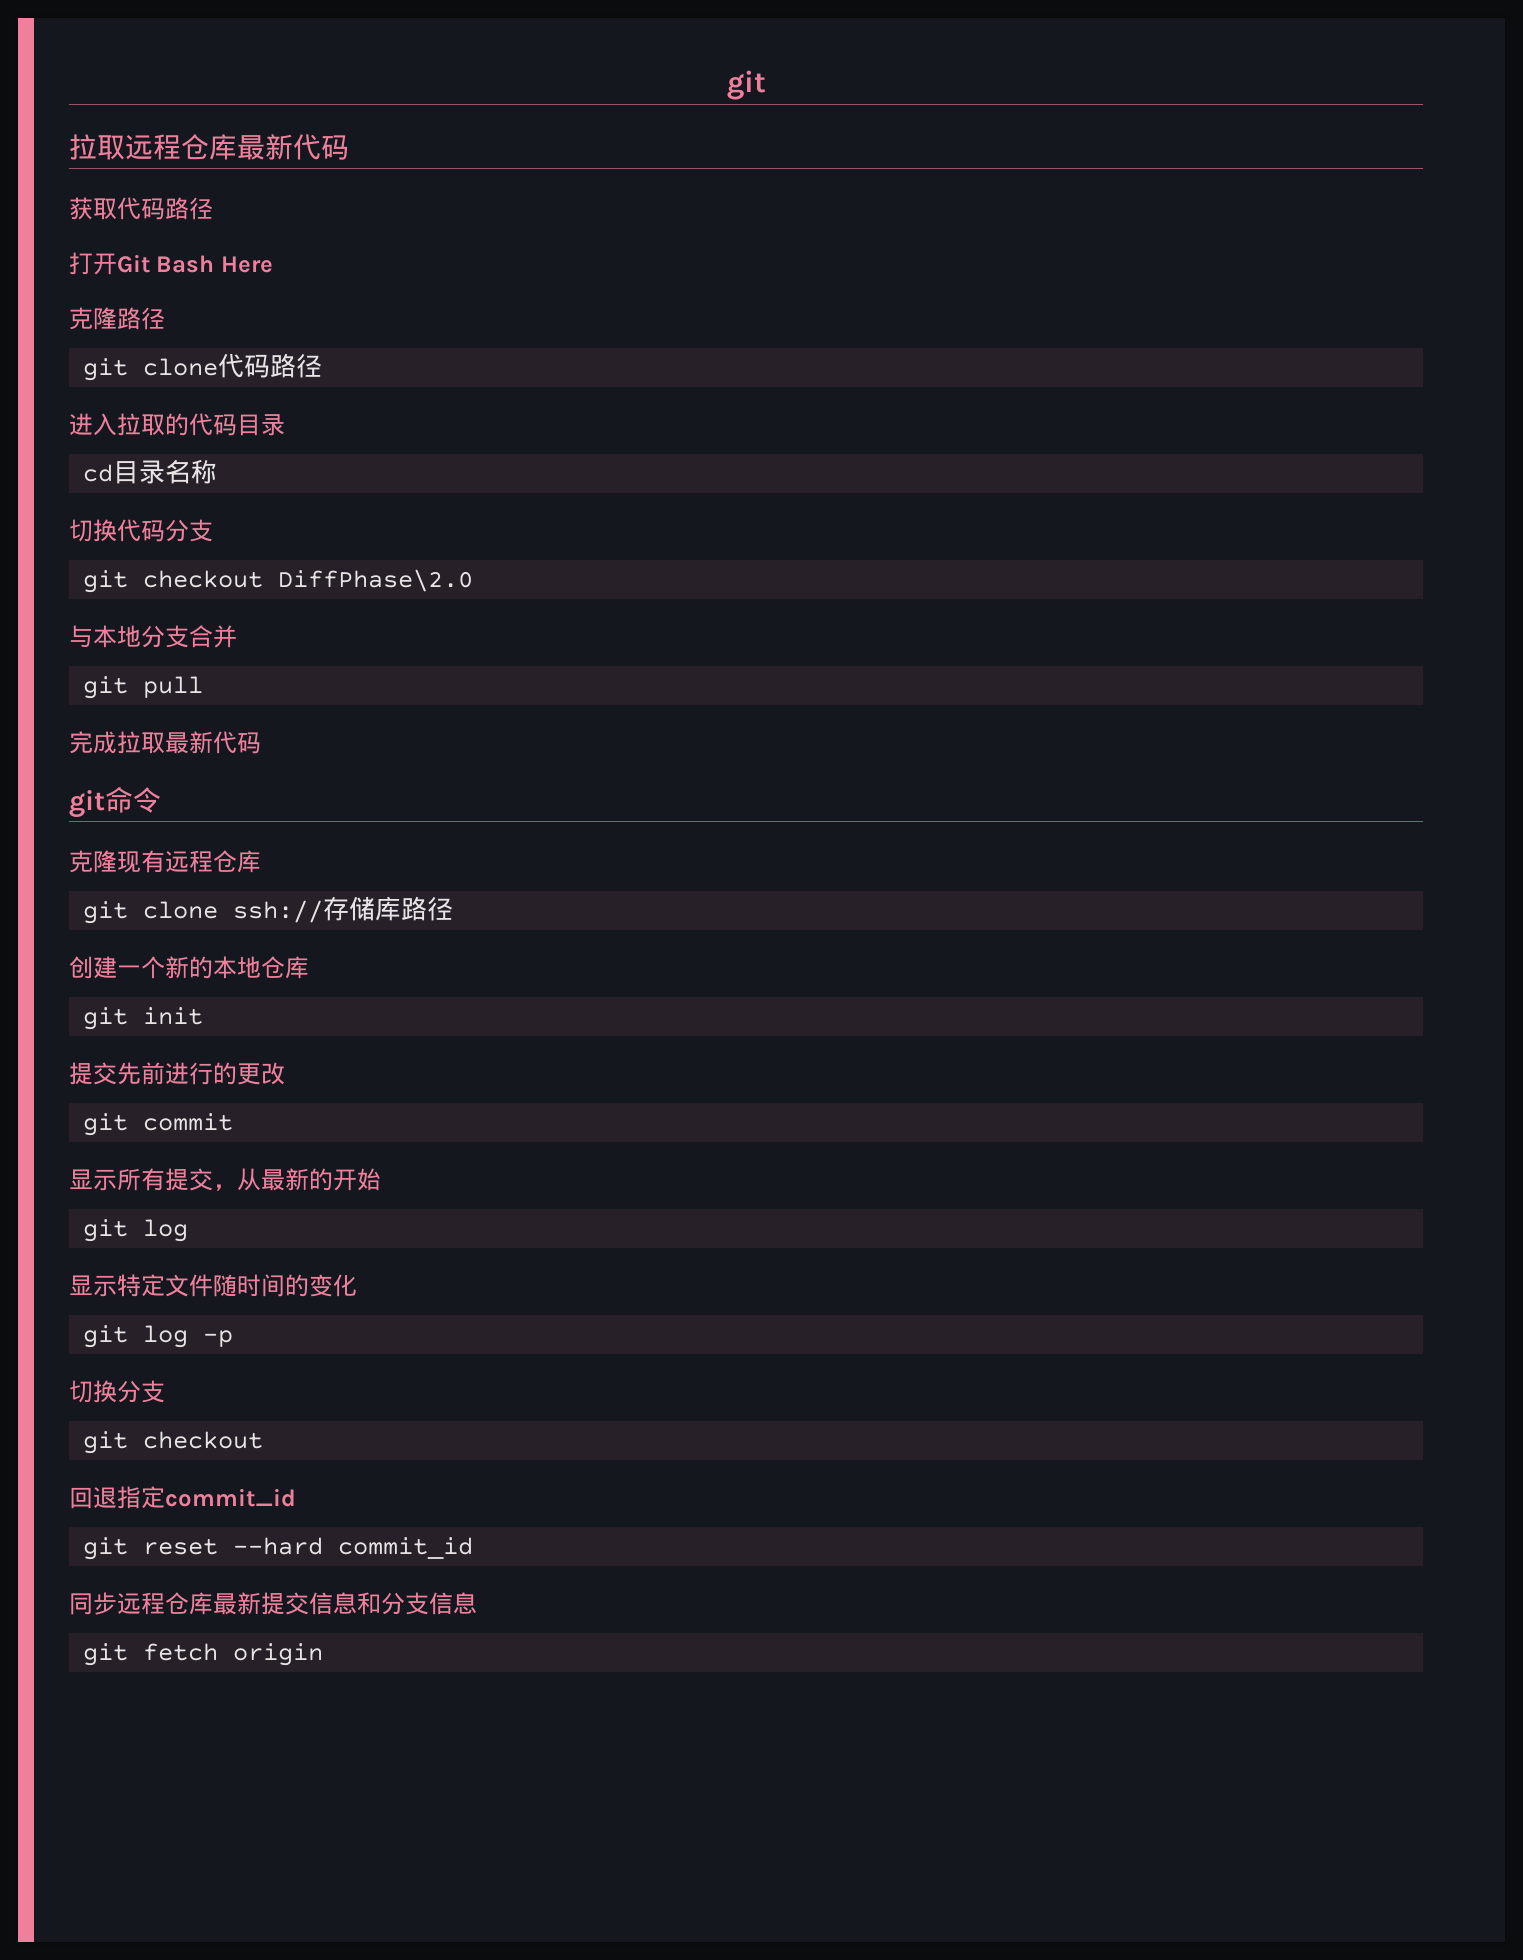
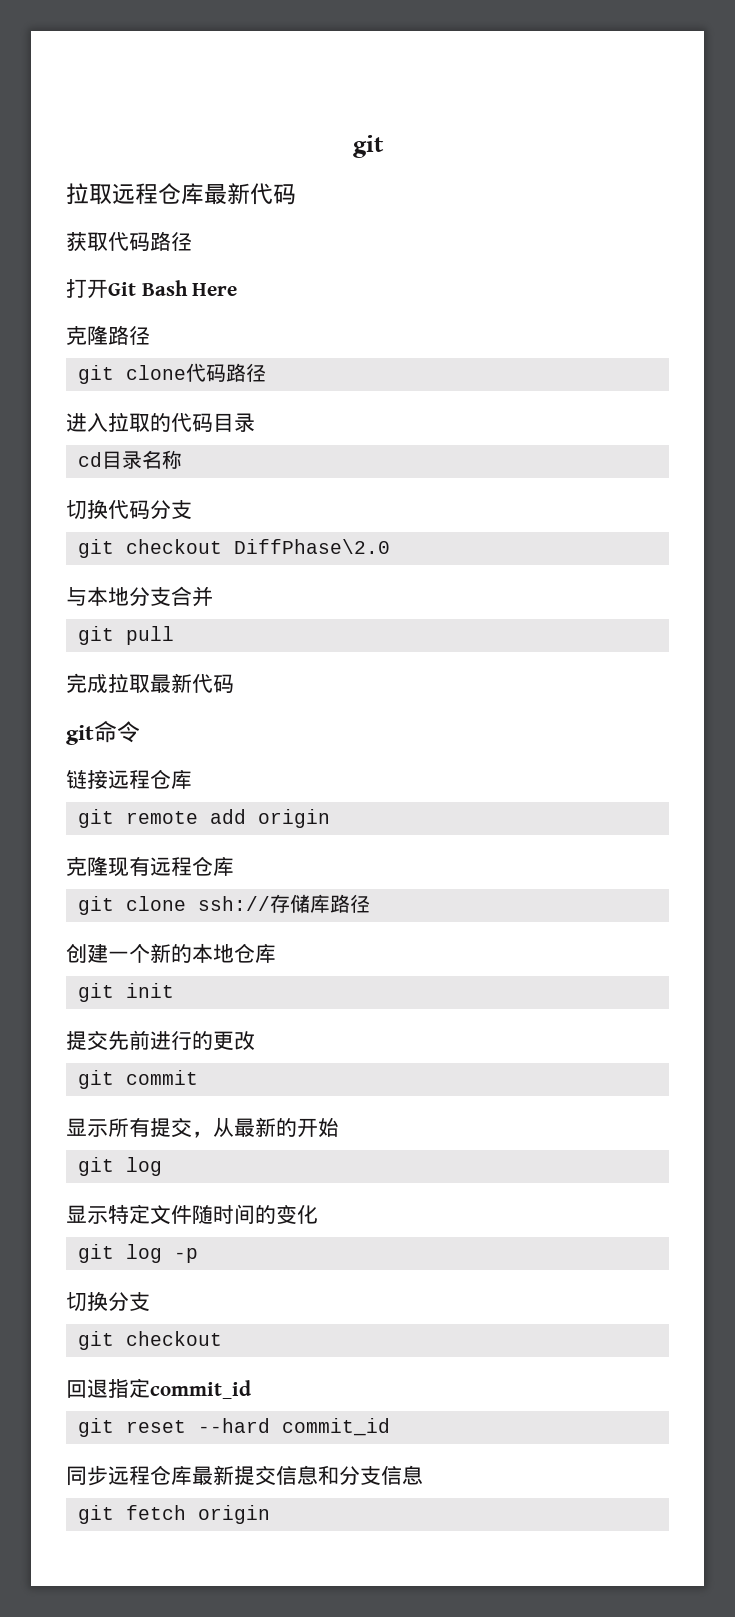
+ 链接远程仓库
+ git remote add origin

